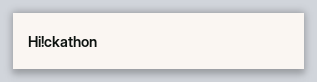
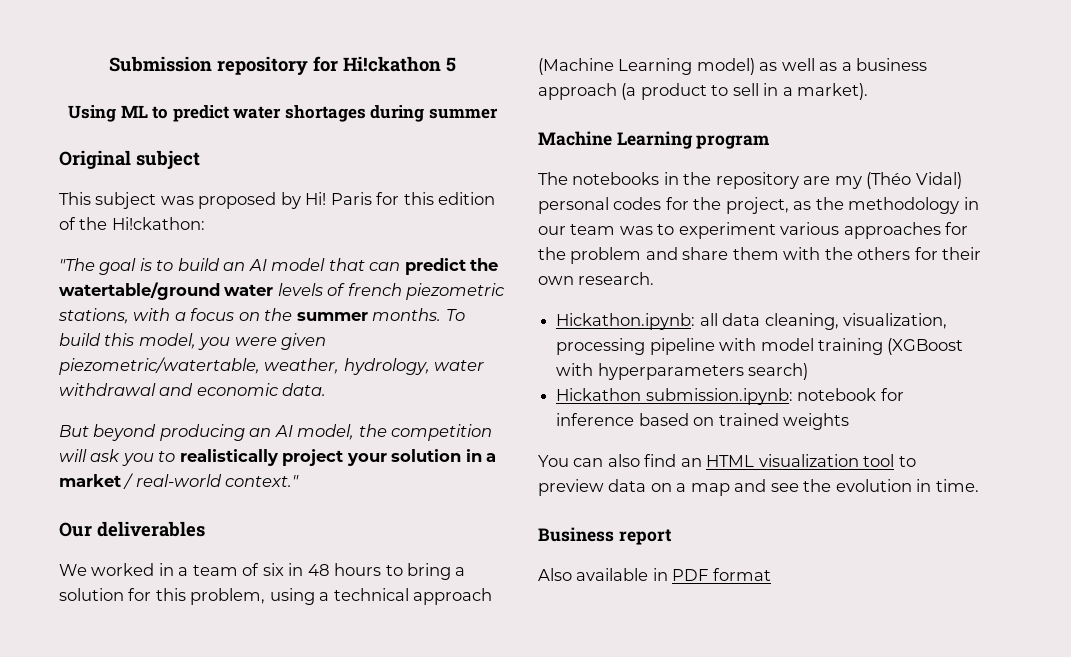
- Hi!ckathon
+ Submission repository for Hi!ckathon 5
+ Using ML to predict water shortages during summer
+ Original subject
+ This subject was proposed by Hi! Paris for this edition of the Hi!ckathon:
+ "The goal is to build an AI model that can predict the watertable/ground water levels of french piezometric stations, with a focus on the summer months. To build this model, you were given piezometric/watertable, weather, hydrology, water withdrawal and economic data.
+ But beyond producing an AI model, the competition will ask you to realistically project your solution in a market / real-world context."
+ Our deliverables
+ We worked in a team of six in 48 hours to bring a solution for this problem, using a technical approach (Machine Learning model) as well as a business approach (a product to sell in a market).
+ Machine Learning program
+ The notebooks in the repository are my (Théo Vidal) personal codes for the project, as the methodology in our team was to experiment various approaches for the problem and share them with the others for their own research.
+ Hickathon.ipynb: all data cleaning, visualization, processing pipeline with model training (XGBoost with hyperparameters search)
+ Hickathon submission.ipynb: notebook for inference based on trained weights
+ You can also find an HTML visualization tool to preview data on a map and see the evolution in time.
+ Business report
+ Also available in PDF format

